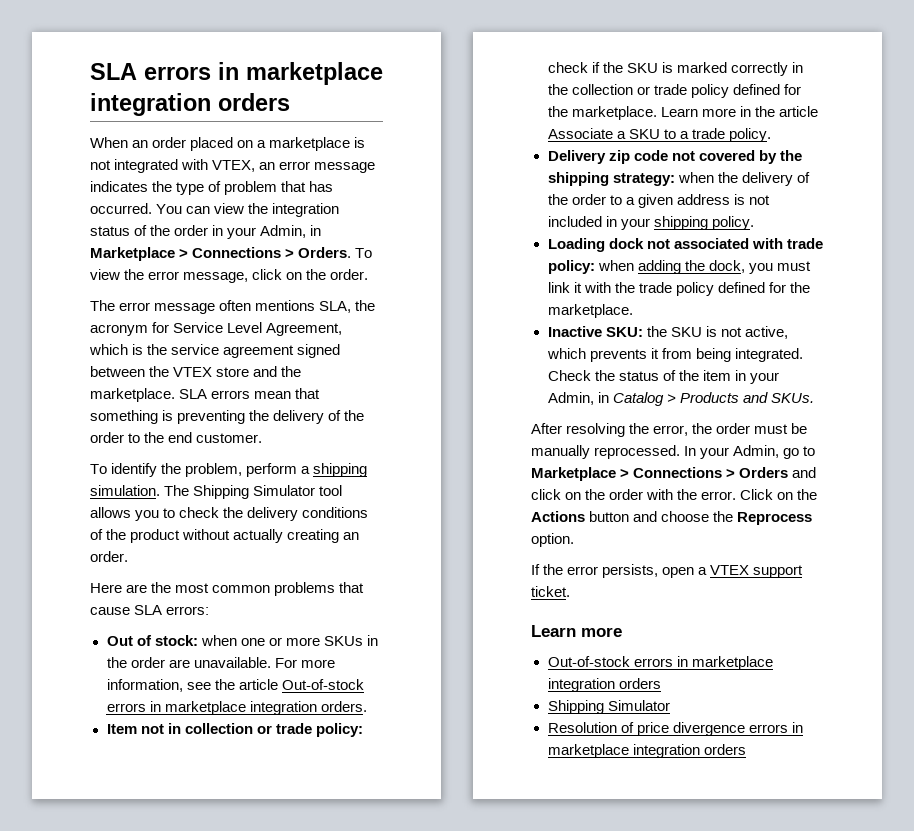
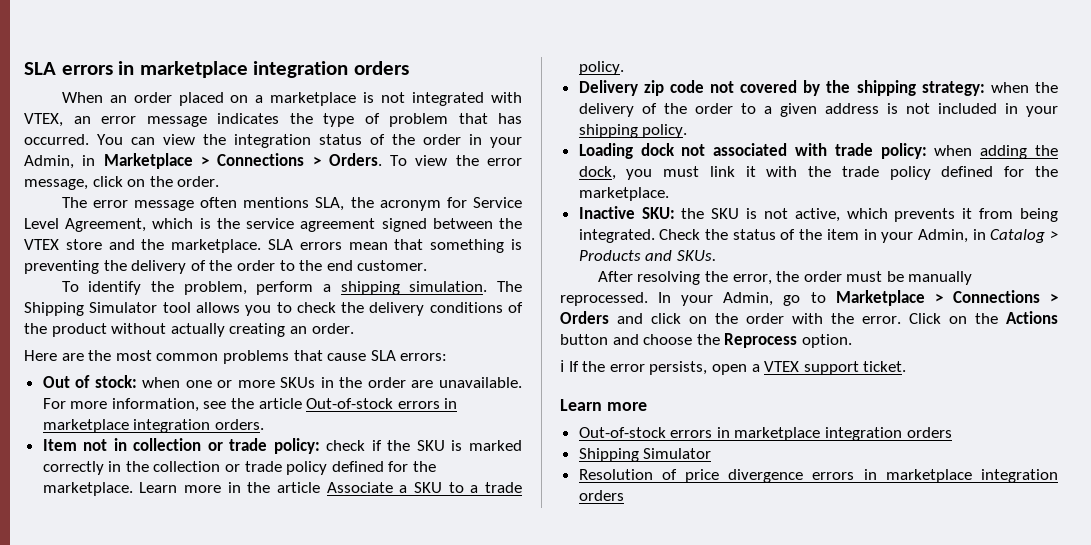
- If the error persists, open a VTEX support ticket.
+ ℹ If the error persists, open a VTEX support ticket.

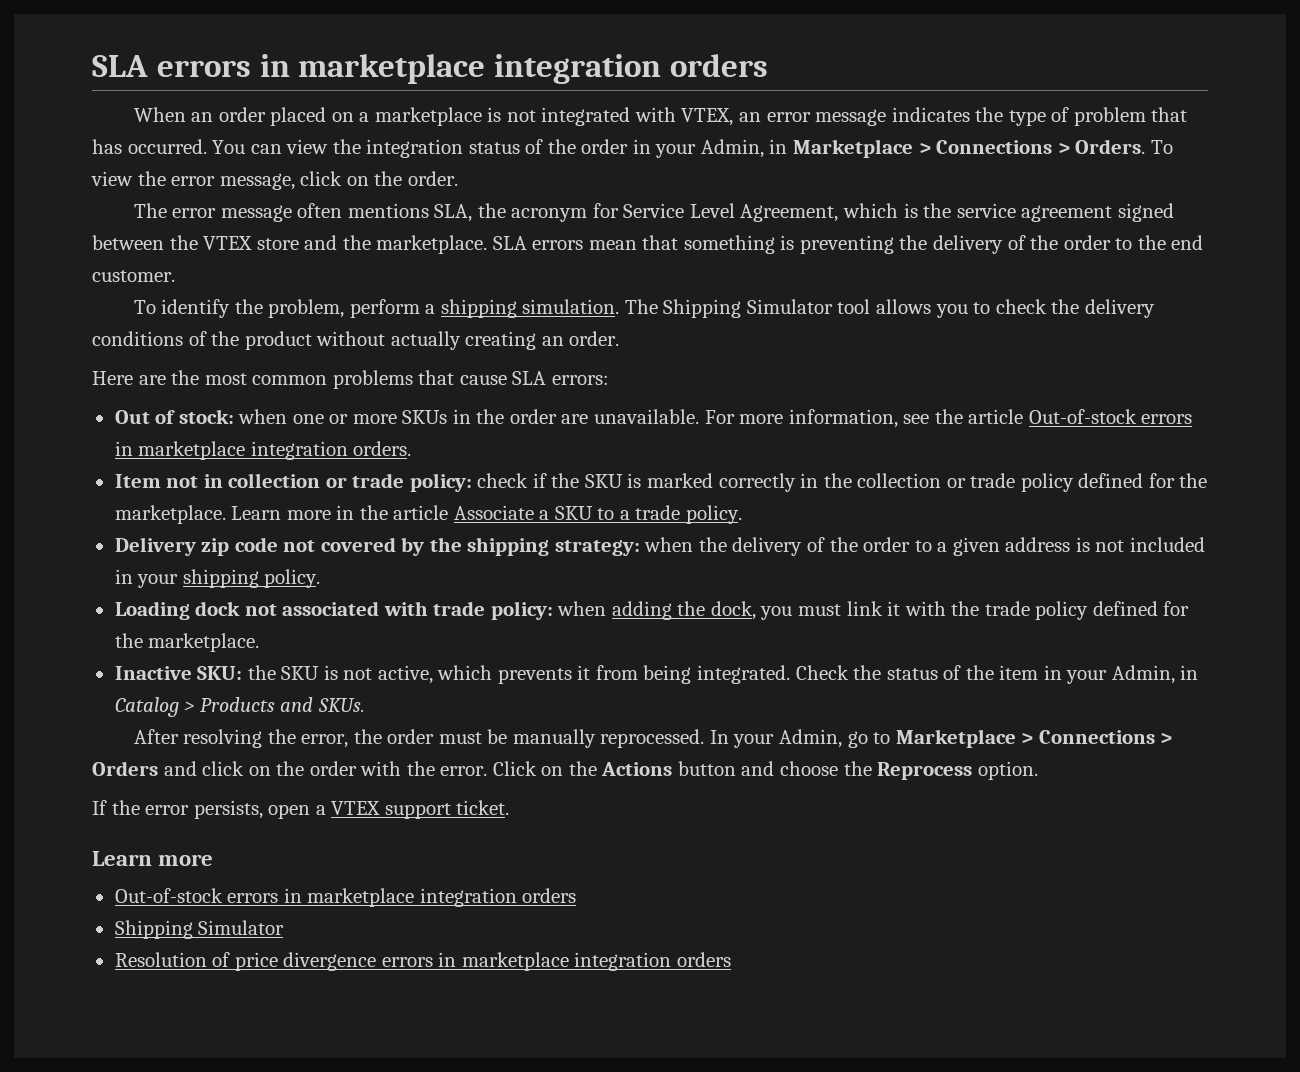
- ℹ If the error persists, open a VTEX support ticket.
+ If the error persists, open a VTEX support ticket.

